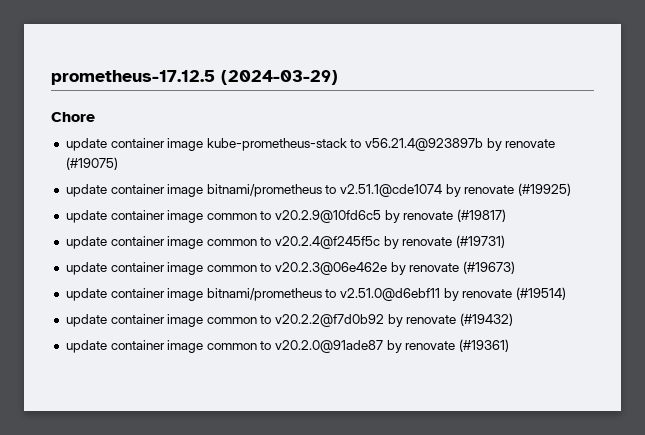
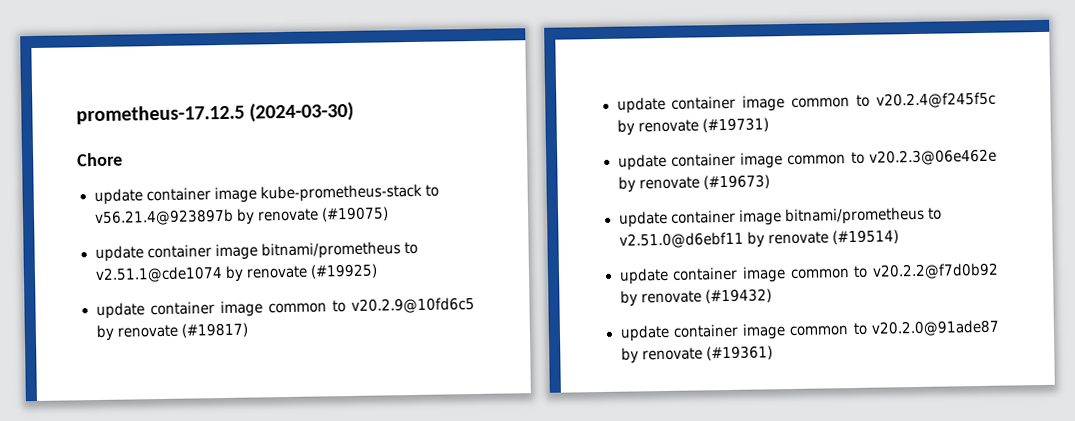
- prometheus-17.12.5 (2024-03-29)
+ prometheus-17.12.5 (2024-03-30)

